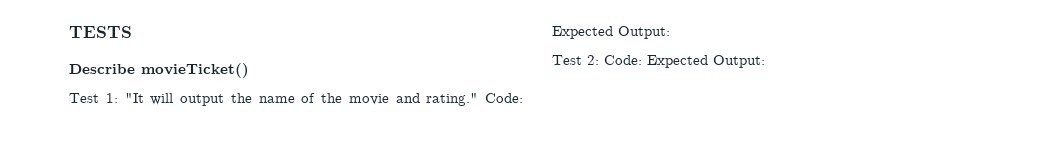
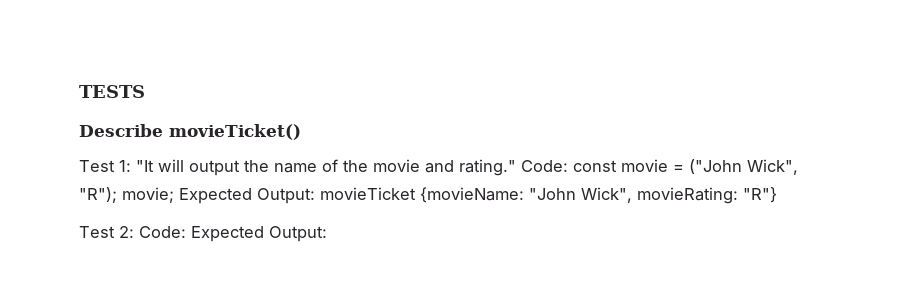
- Test 1: "It will output the name of the movie and rating." Code: Expected Output:
+ Test 1: "It will output the name of the movie and rating." Code: const movie = ("John Wick", "R"); movie; Expected Output: movieTicket {movieName: "John Wick", movieRating: "R"}

